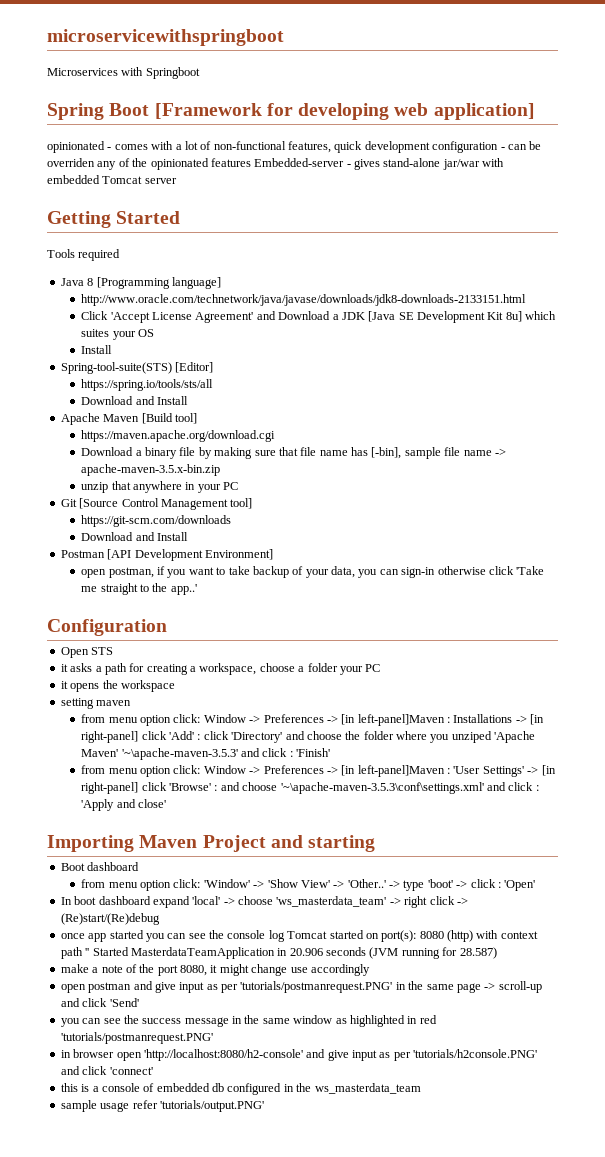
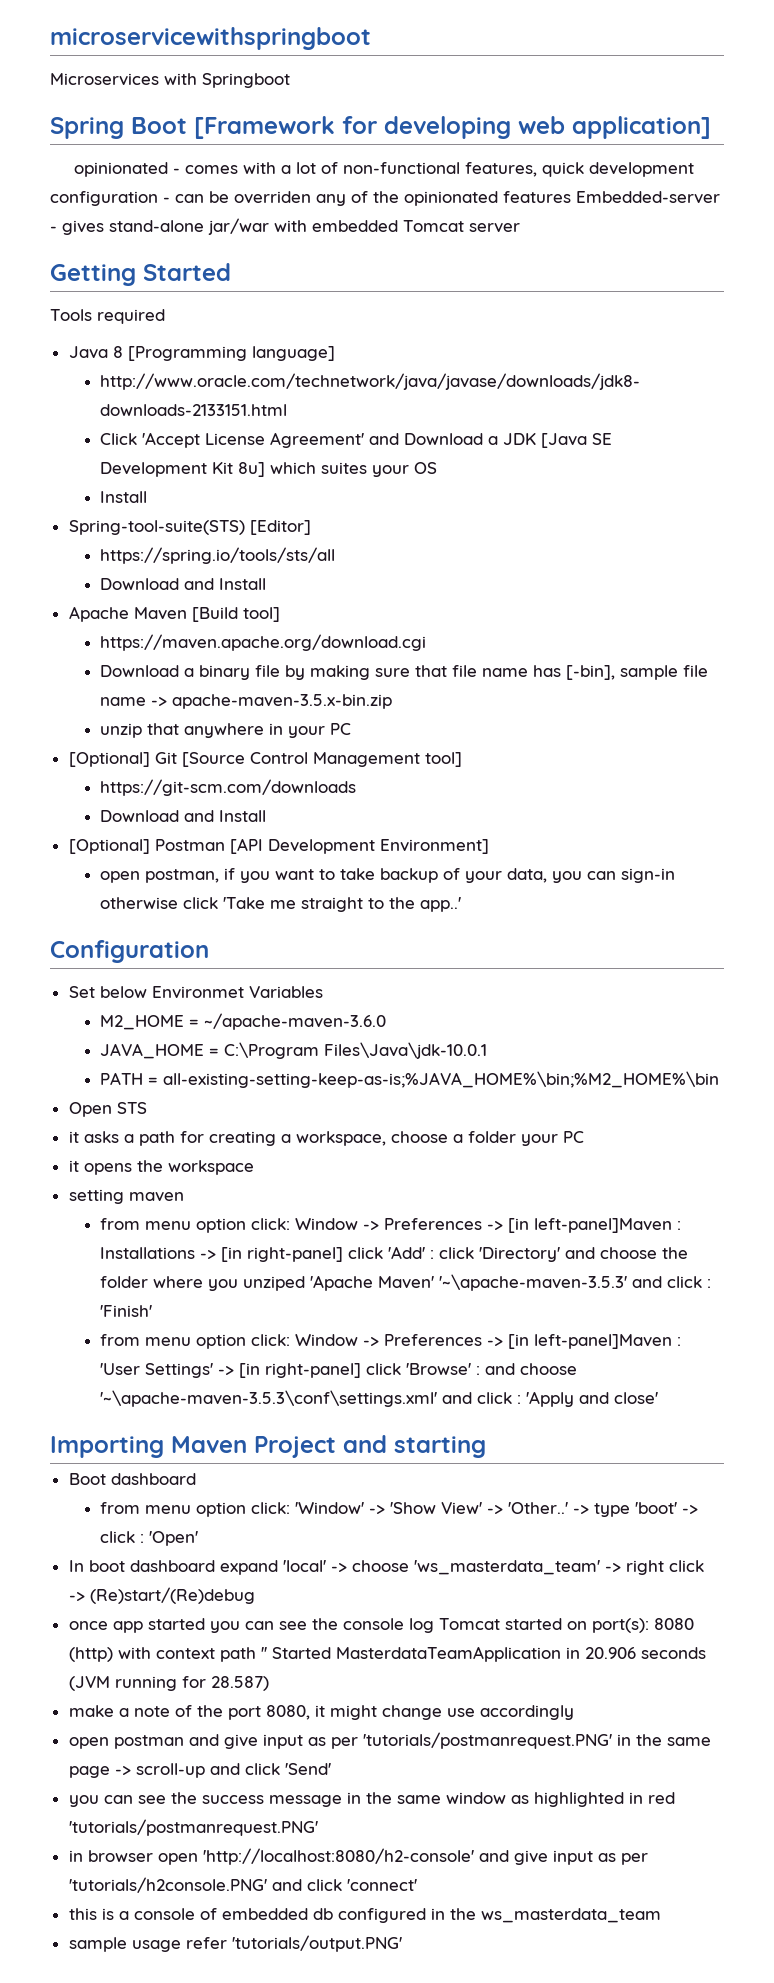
- Git [Source Control Management tool]
+ [Optional] Git [Source Control Management tool]
- Postman [API Development Environment]
+ [Optional] Postman [API Development Environment]
+ Set below Environmet Variables
+ M2_HOME = ~/apache-maven-3.6.0
+ JAVA_HOME = C:\Program Files\Java\jdk-10.0.1
+ PATH = all-existing-setting-keep-as-is;%JAVA_HOME%\bin;%M2_HOME%\bin

